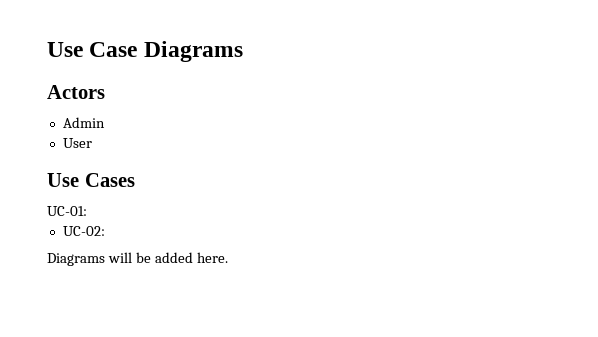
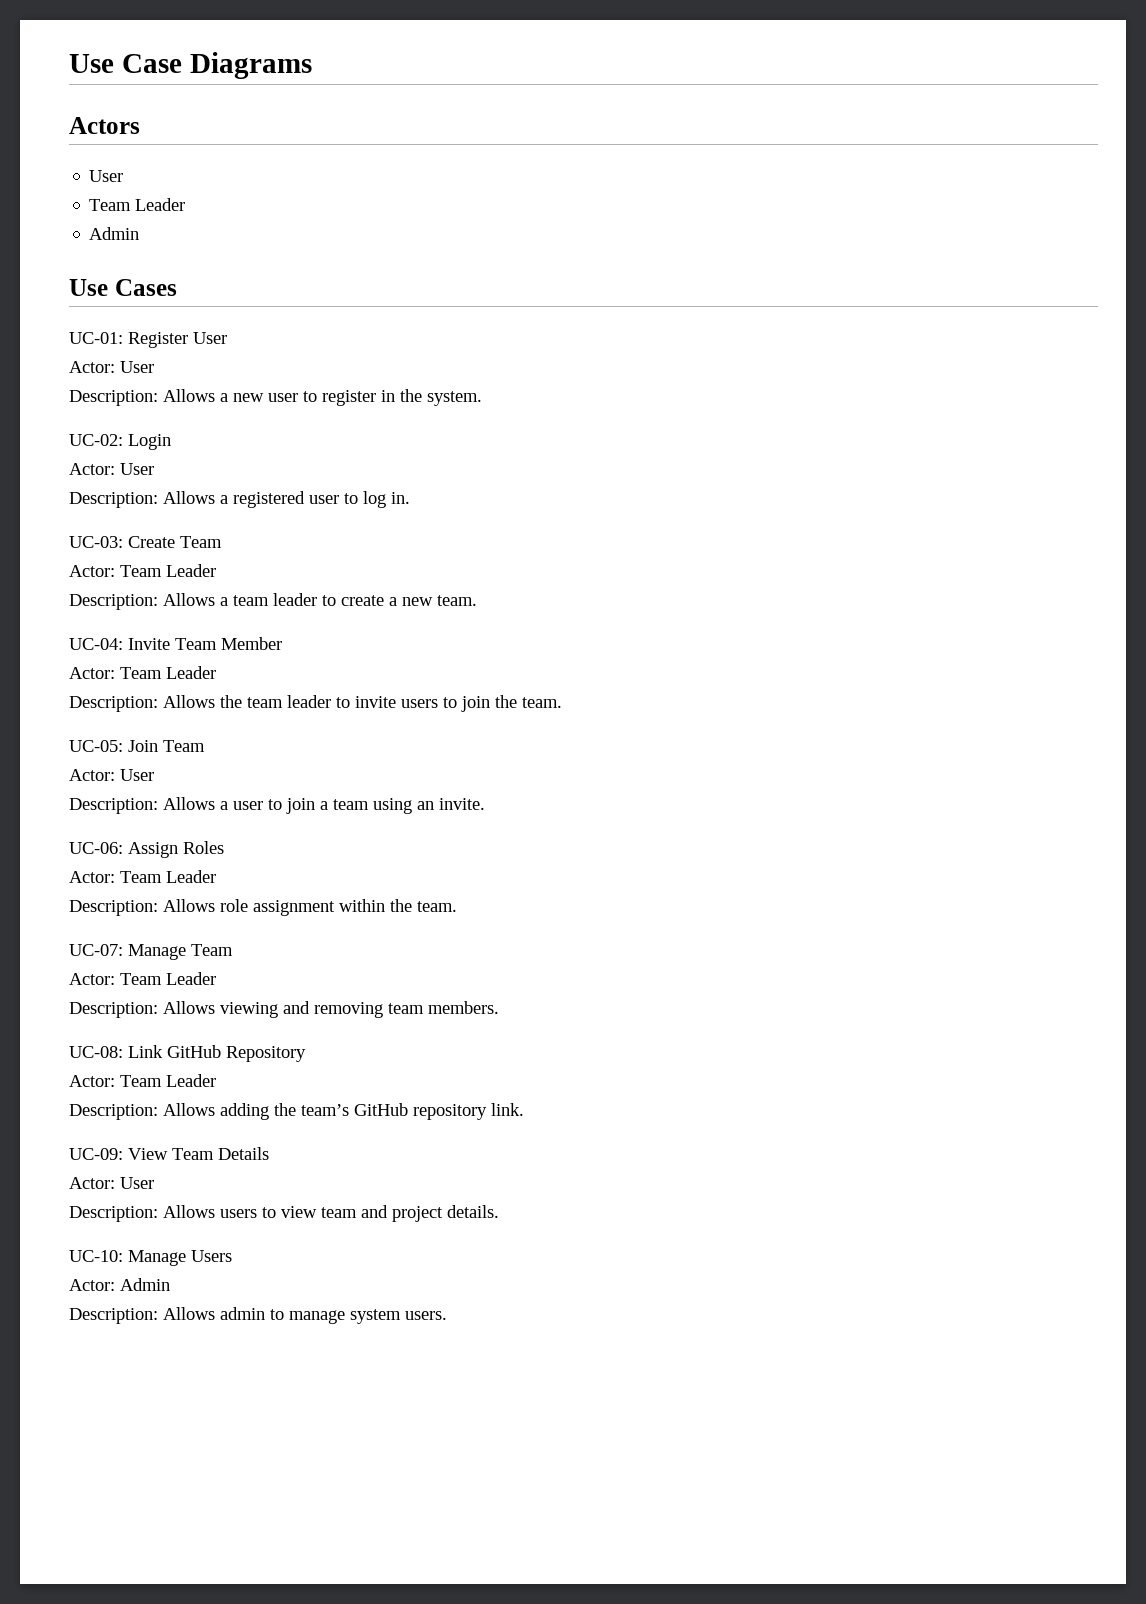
  Actors
+ User
+ Team Leader
  Admin
- User
- UC-01:
- UC-02:
- Diagrams will be added here.
+ UC-01: Register User
+ Actor: User
+ Description: Allows a new user to register in the system.
+ UC-02: Login
+ Actor: User
+ Description: Allows a registered user to log in.
+ UC-03: Create Team
+ Actor: Team Leader
+ Description: Allows a team leader to create a new team.
+ UC-04: Invite Team Member
+ Actor: Team Leader
+ Description: Allows the team leader to invite users to join the team.
+ UC-05: Join Team
+ Actor: User
+ Description: Allows a user to join a team using an invite.
+ UC-06: Assign Roles
+ Actor: Team Leader
+ Description: Allows role assignment within the team.
+ UC-07: Manage Team
+ Actor: Team Leader
+ Description: Allows viewing and removing team members.
+ UC-08: Link GitHub Repository
+ Actor: Team Leader
+ Description: Allows adding the team’s GitHub repository link.
+ UC-09: View Team Details
+ Actor: User
+ Description: Allows users to view team and project details.
+ UC-10: Manage Users
+ Actor: Admin
+ Description: Allows admin to manage system users.

